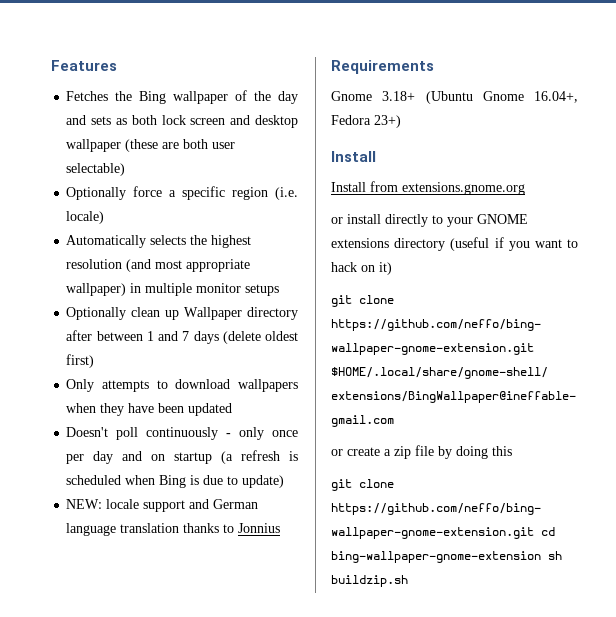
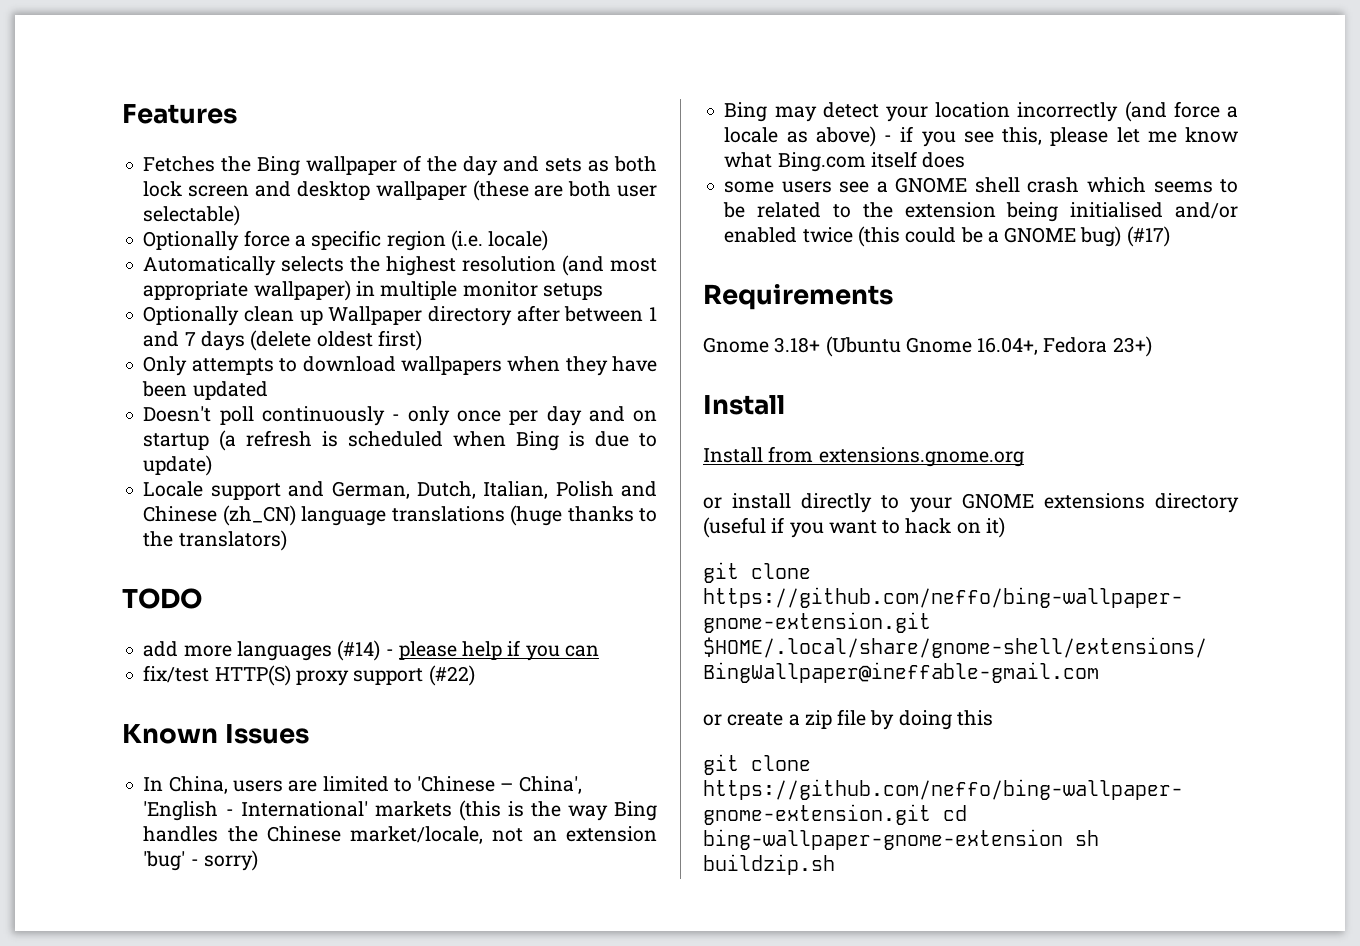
- NEW: locale support and German language translation thanks to Jonnius
+ Locale support and German, Dutch, Italian, Polish and Chinese (zh_CN) language translations (huge thanks to the translators)
+ TODO
+ add more languages (#14) - please help if you can
+ fix/test HTTP(S) proxy support (#22)
+ Known Issues
+ In China, users are limited to 'Chinese – China', 'English - International' markets (this is the way Bing handles the Chinese market/locale, not an extension 'bug' - sorry)
+ Bing may detect your location incorrectly (and force a locale as above) - if you see this, please let me know what Bing.com itself does
+ some users see a GNOME shell crash which seems to be related to the extension being initialised and/or enabled twice (this could be a GNOME bug) (#17)

